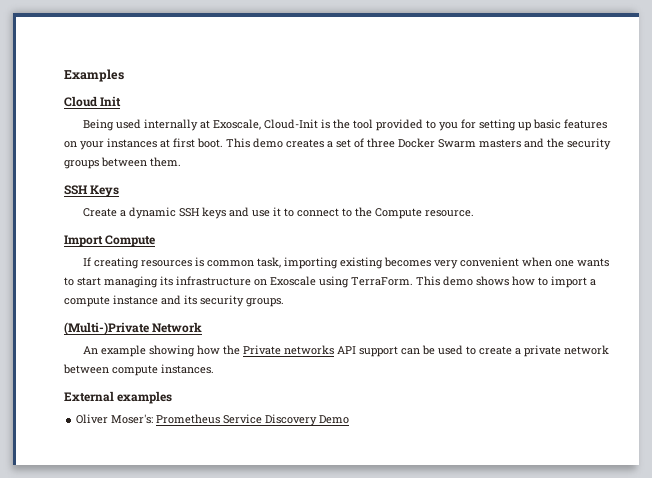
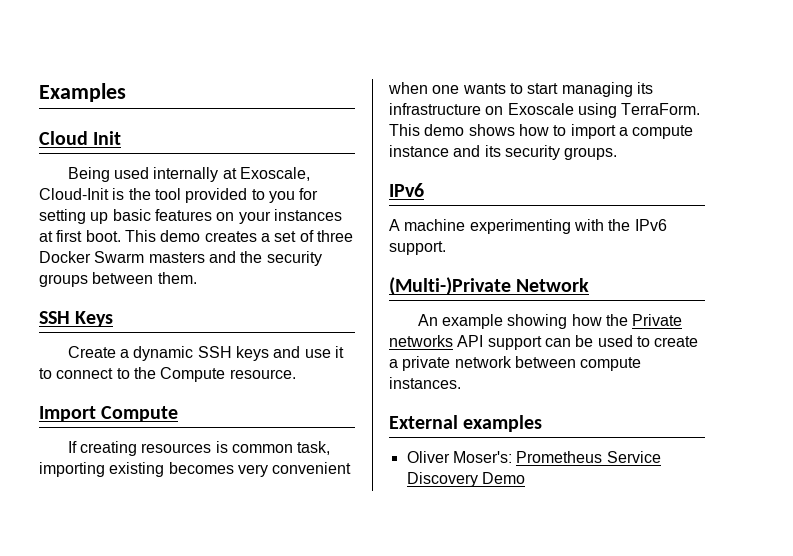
  This demo shows how to import a compute instance and its security groups.
+ IPv6
+ A machine experimenting with the IPv6 support.

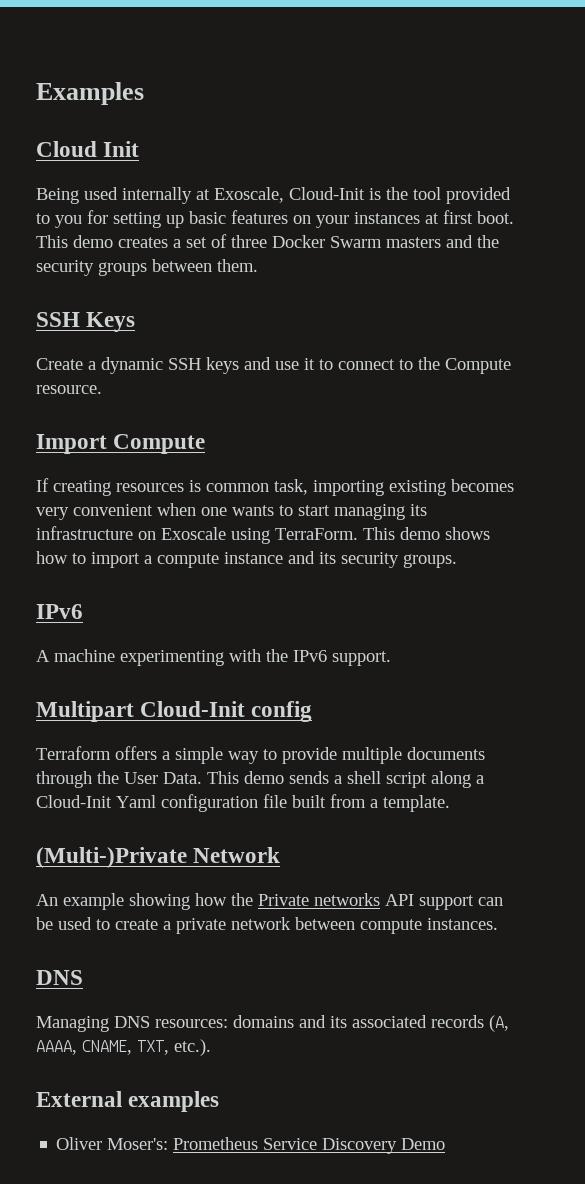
+ Multipart Cloud-Init config
+ Terraform offers a simple way to provide multiple documents through the User Data. This demo sends a shell script along a Cloud-Init Yaml configuration file built from a template.
  An example showing how the Private networks API support can be used to create a private network between compute instances.
+ DNS
+ Managing DNS resources: domains and its associated records (A, AAAA, CNAME, TXT, etc.).

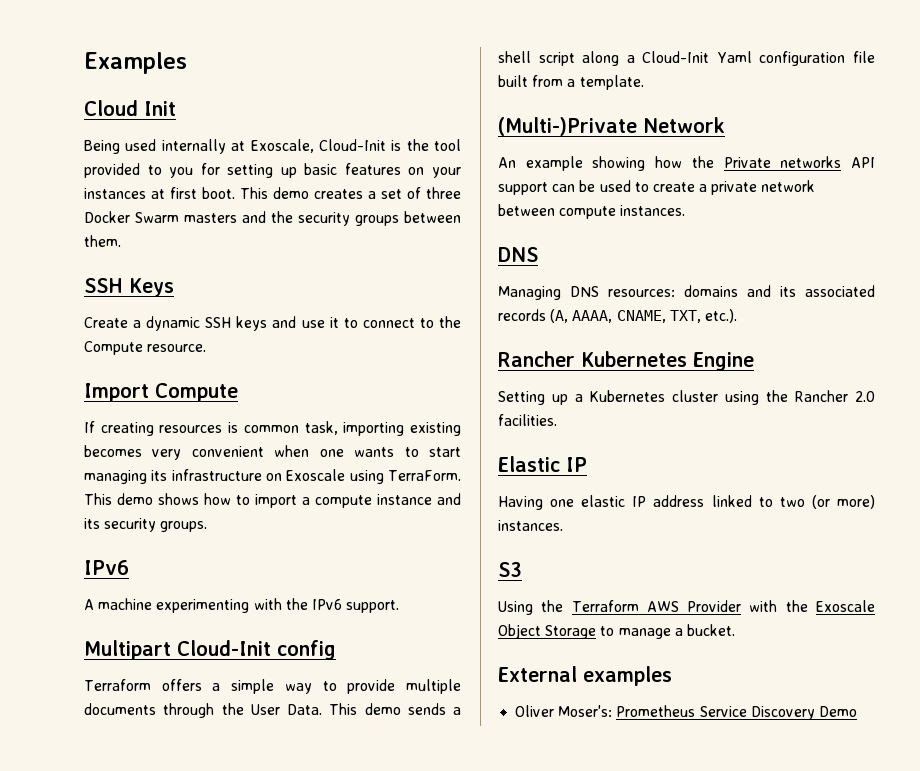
+ Rancher Kubernetes Engine
+ Setting up a Kubernetes cluster using the Rancher 2.0 facilities.
+ Elastic IP
+ Having one elastic IP address linked to two (or more) instances.
+ S3
+ Using the Terraform AWS Provider with the Exoscale Object Storage to manage a bucket.

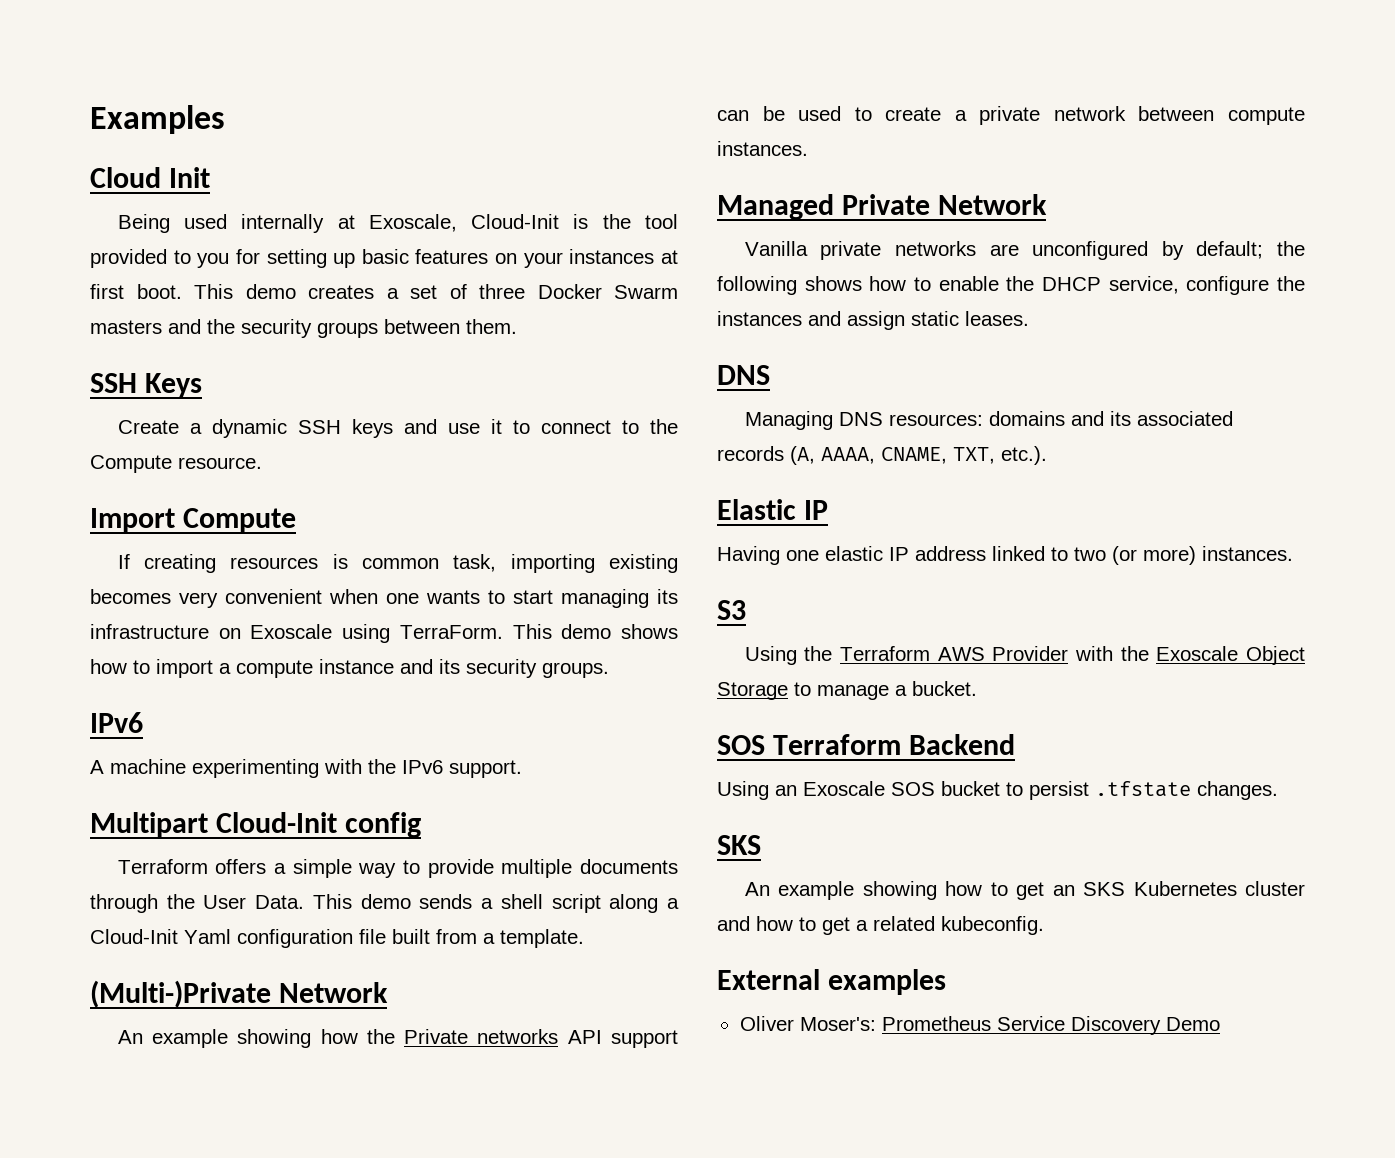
+ Managed Private Network
+ Vanilla private networks are unconfigured by default; the following shows how to enable the DHCP service, configure the instances and assign static leases.
- Rancher Kubernetes Engine
- Setting up a Kubernetes cluster using the Rancher 2.0 facilities.
+ SOS Terraform Backend
+ Using an Exoscale SOS bucket to persist .tfstate changes.
+ SKS
+ An example showing how to get an SKS Kubernetes cluster and how to get a related kubeconfig.

